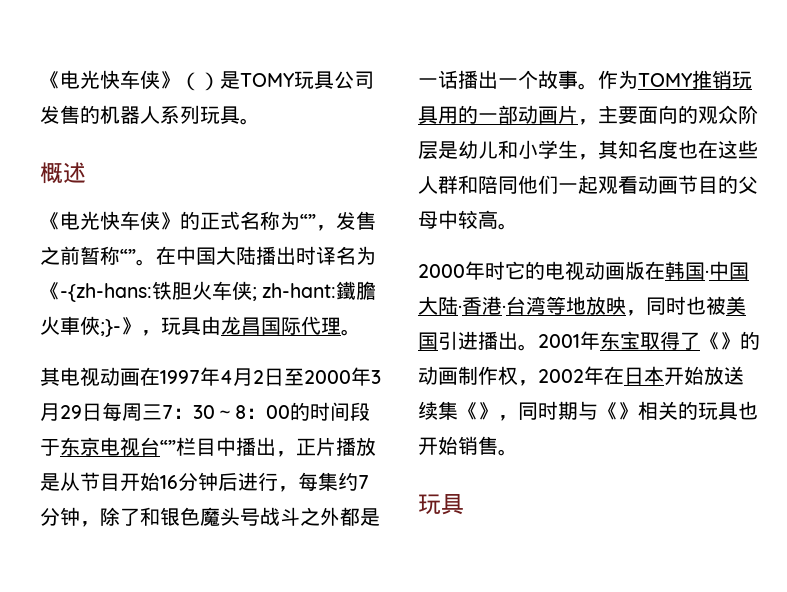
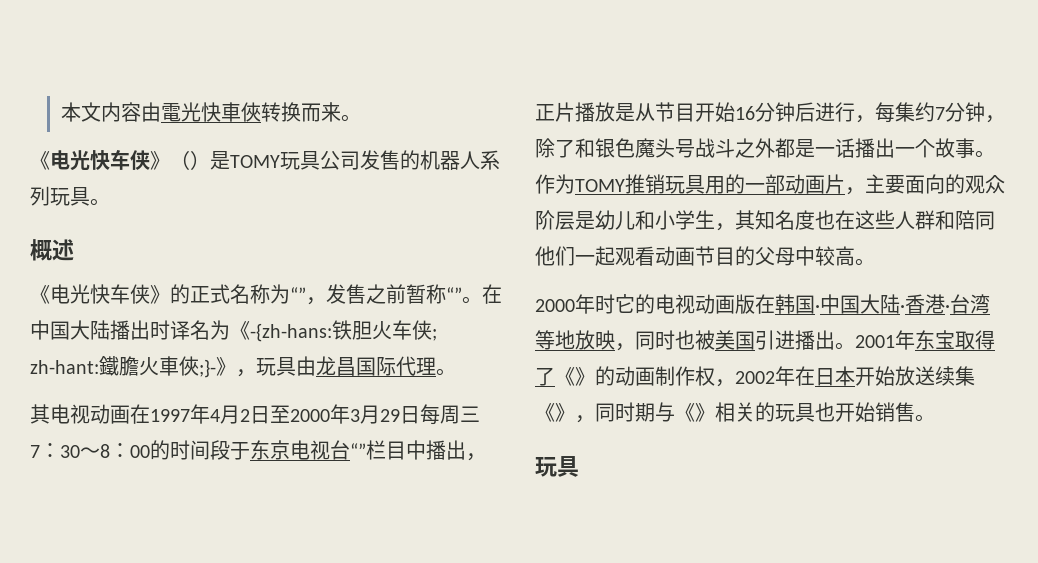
+ 本文内容由電光快車俠转换而来。

